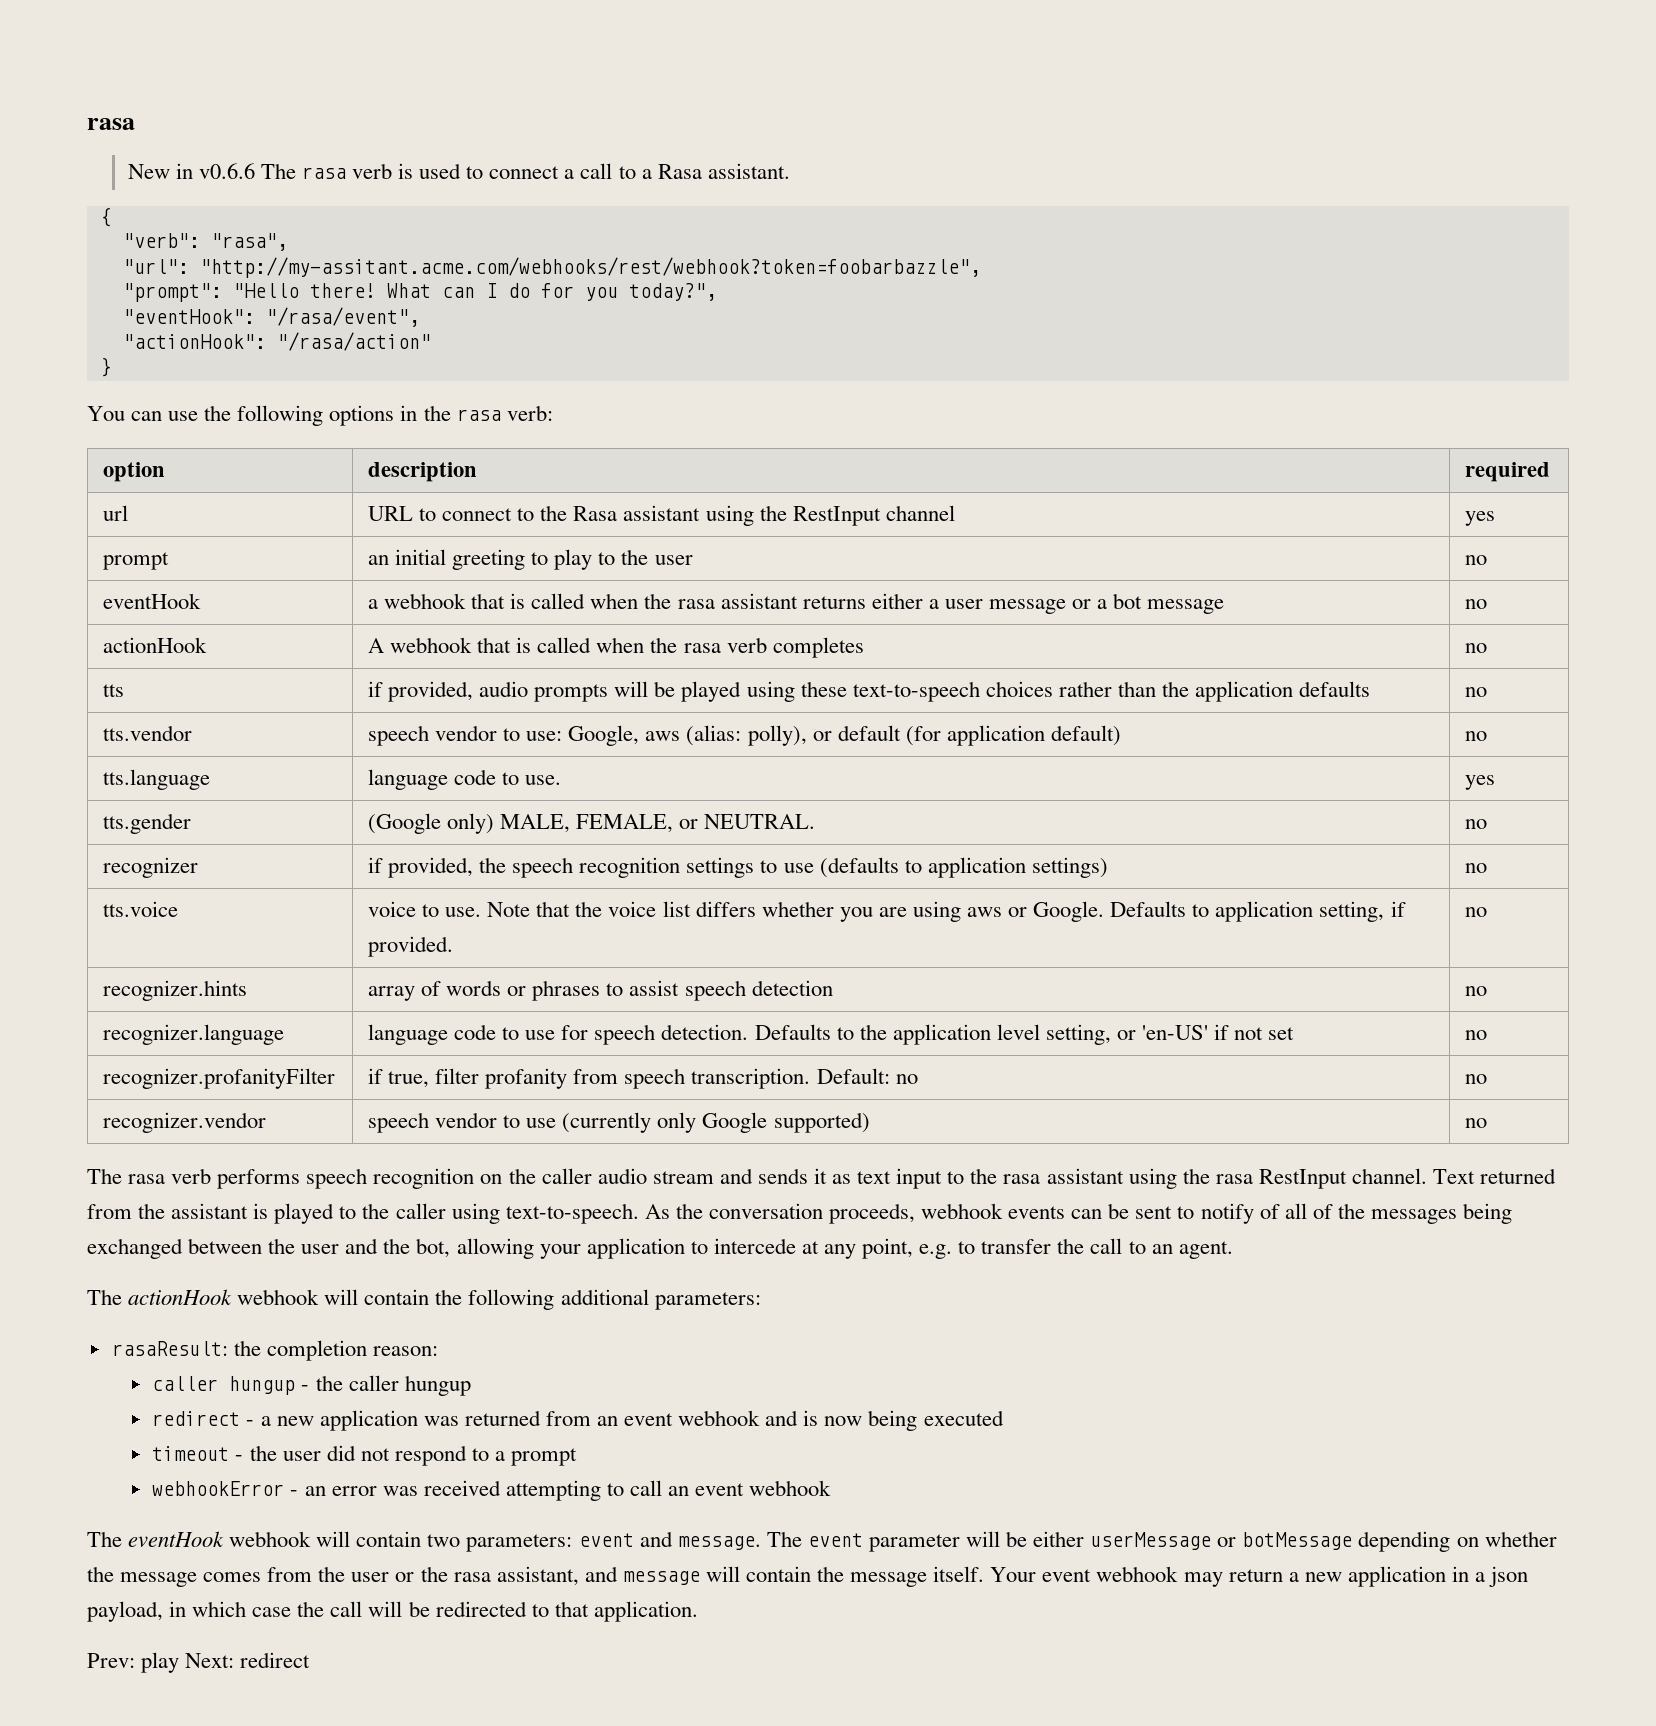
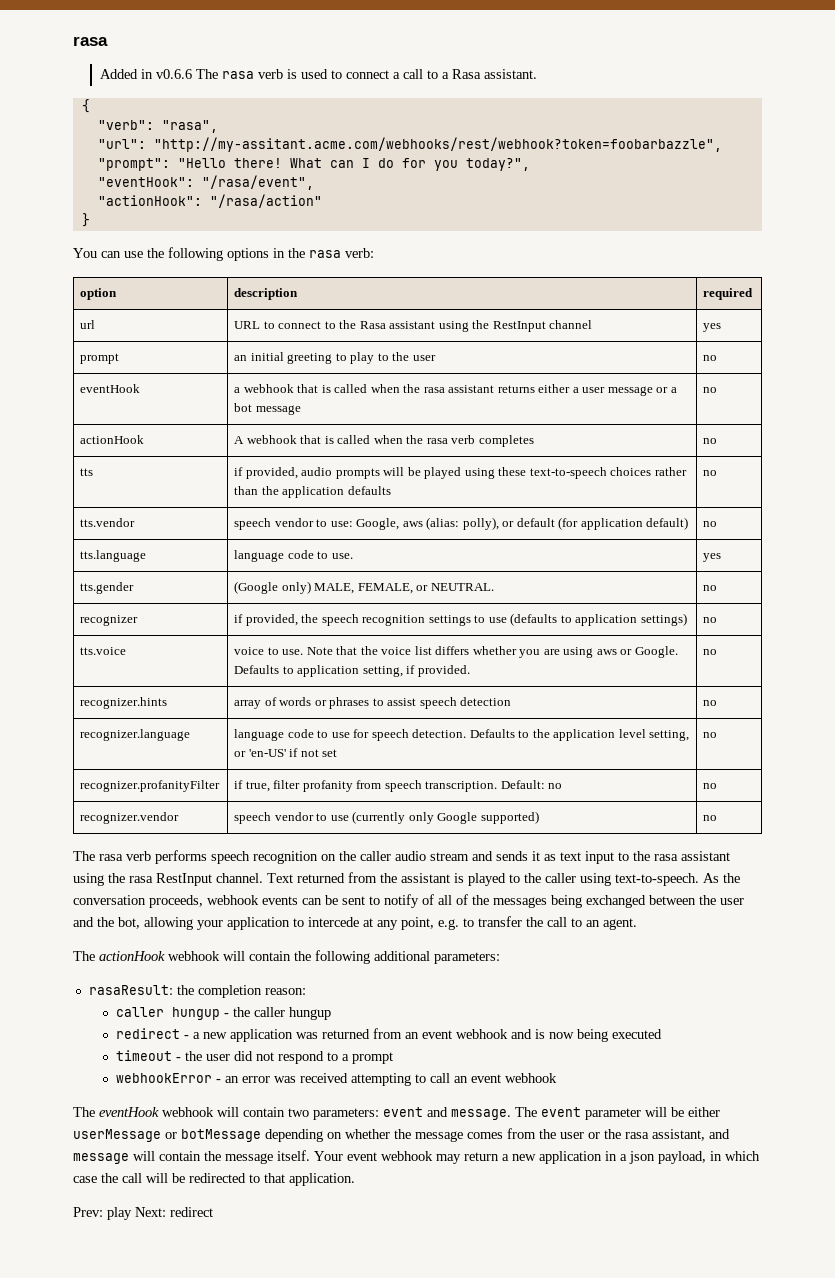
- New in v0.6.6 The rasa verb is used to connect a call to a Rasa assistant.
+ Added in v0.6.6 The rasa verb is used to connect a call to a Rasa assistant.

